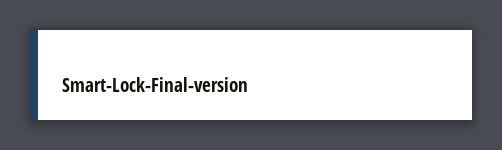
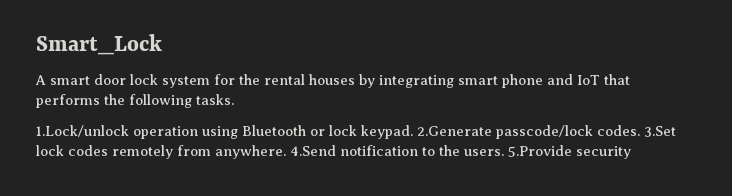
- Smart-Lock-Final-version
+ Smart_Lock
+ A smart door lock system for the rental houses by integrating smart phone and IoT that performs the following tasks.
+ 1.Lock/unlock operation using Bluetooth or lock keypad. 2.Generate passcode/lock codes. 3.Set lock codes remotely from anywhere. 4.Send notification to the users. 5.Provide security

